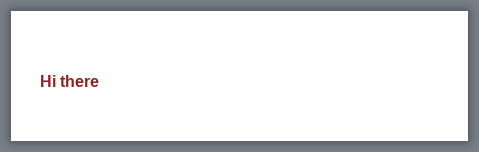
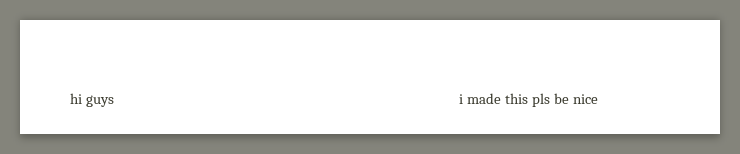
- Hi there
+ hi guys
+ i made this pls be nice

